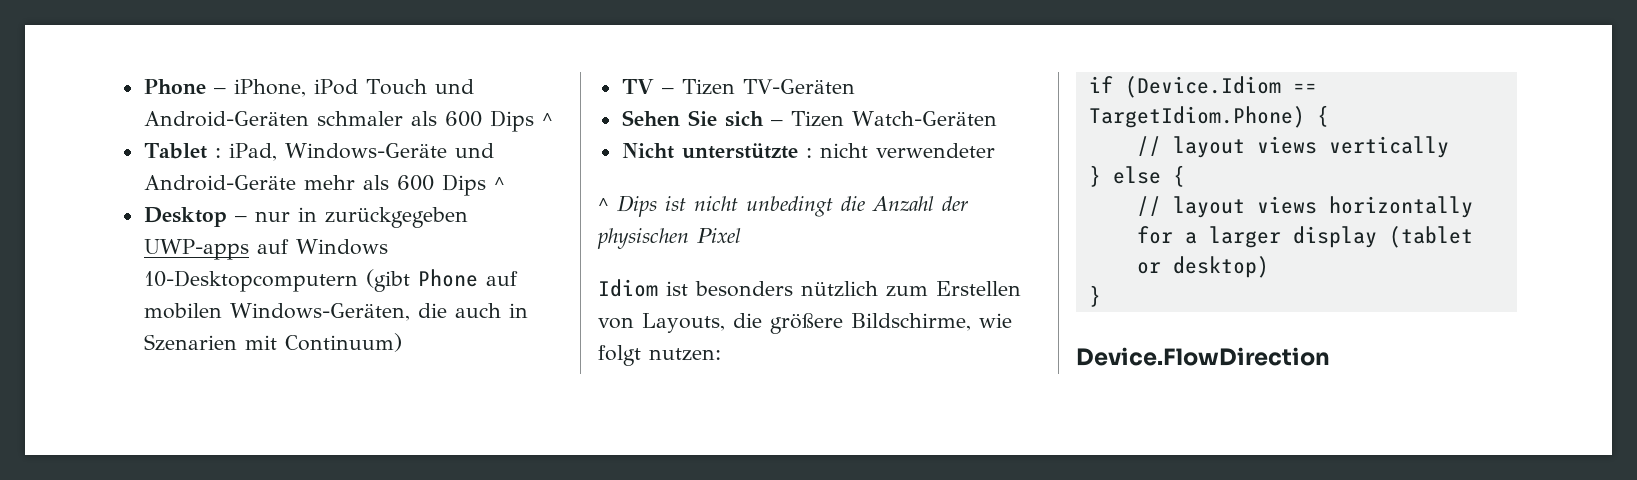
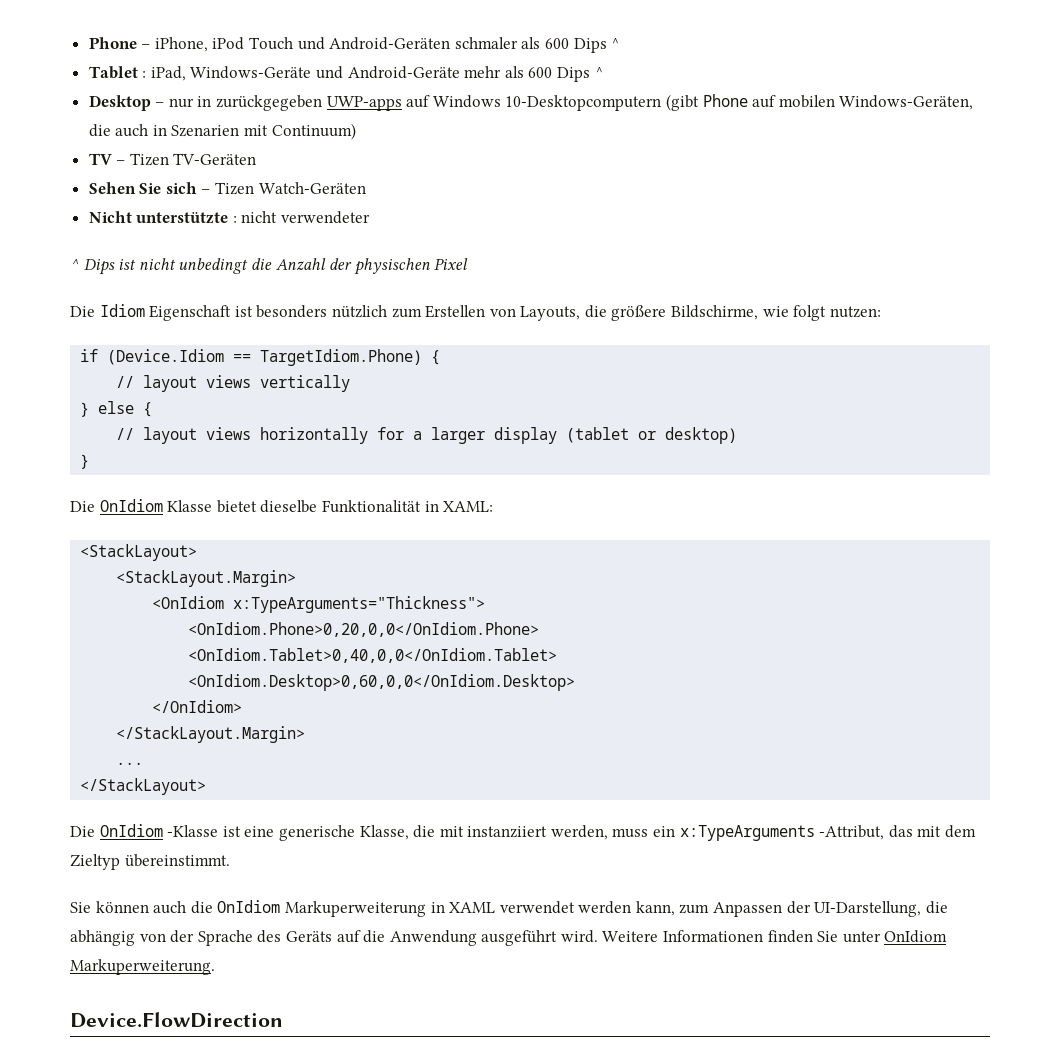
- Idiom ist besonders nützlich zum Erstellen von Layouts, die größere Bildschirme, wie folgt nutzen:
+ Die Idiom Eigenschaft ist besonders nützlich zum Erstellen von Layouts, die größere Bildschirme, wie folgt nutzen:
+ Die OnIdiom Klasse bietet dieselbe Funktionalität in XAML:
+ <StackLayout>
+ <StackLayout.Margin>
+ <OnIdiom x:TypeArguments="Thickness">
+ <OnIdiom.Phone>0,20,0,0</OnIdiom.Phone>
+ <OnIdiom.Tablet>0,40,0,0</OnIdiom.Tablet>
+ <OnIdiom.Desktop>0,60,0,0</OnIdiom.Desktop>
+ </OnIdiom>
+ </StackLayout.Margin>
+ ...
+ </StackLayout>
+ Die OnIdiom -Klasse ist eine generische Klasse, die mit instanziiert werden, muss ein x:TypeArguments -Attribut, das mit dem Zieltyp übereinstimmt.
+ Sie können auch die OnIdiom Markuperweiterung in XAML verwendet werden kann, zum Anpassen der UI-Darstellung, die abhängig von der Sprache des Geräts auf die Anwendung ausgeführt wird. Weitere Informationen finden Sie unter OnIdiom Markuperweiterung.

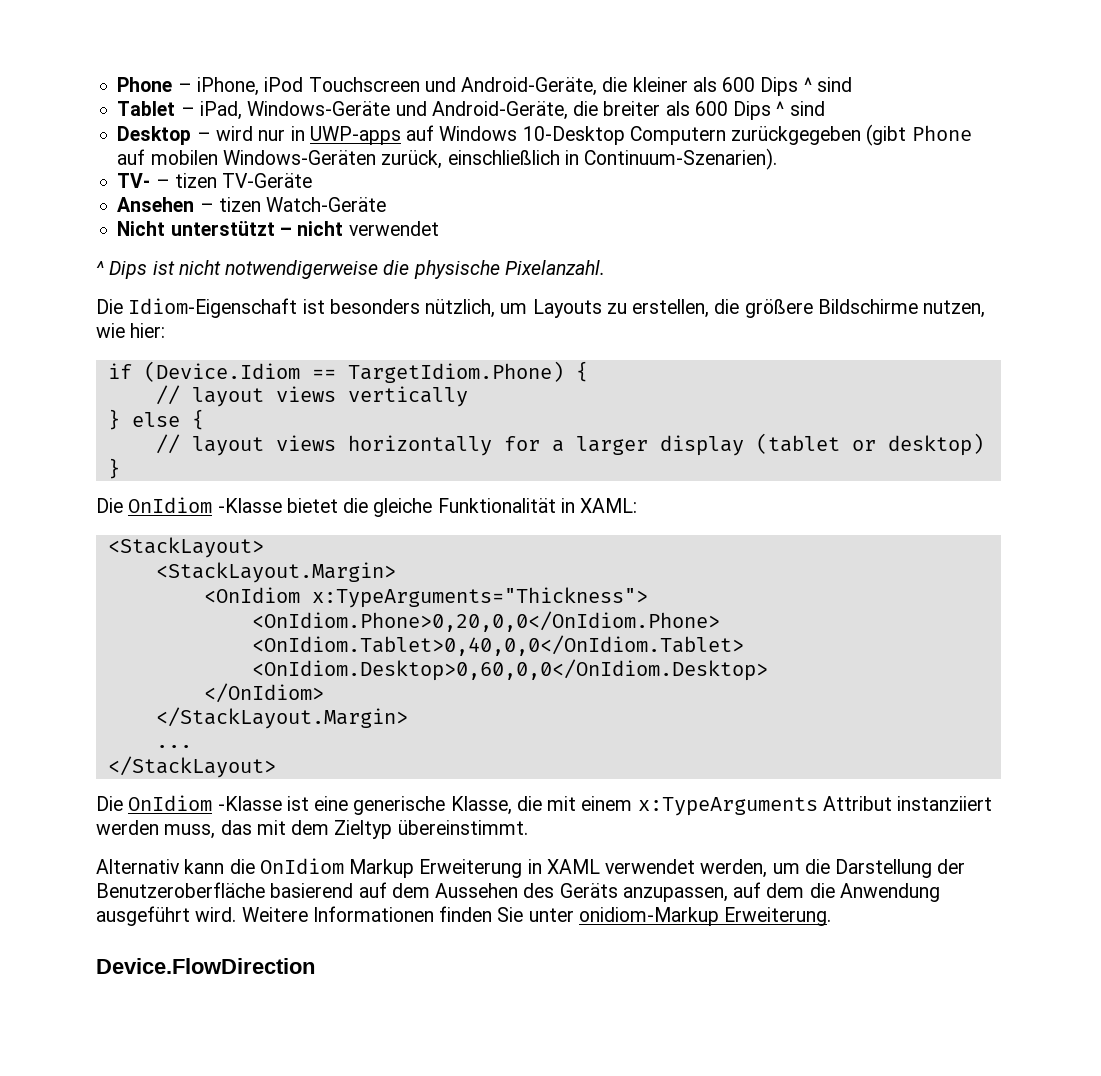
- Phone – iPhone, iPod Touch und Android-Geräten schmaler als 600 Dips ^
+ Phone – iPhone, iPod Touchscreen und Android-Geräte, die kleiner als 600 Dips ^ sind
- Tablet : iPad, Windows-Geräte und Android-Geräte mehr als 600 Dips ^
+ Tablet – iPad, Windows-Geräte und Android-Geräte, die breiter als 600 Dips ^ sind
- Desktop – nur in zurückgegeben UWP-apps auf Windows 10-Desktopcomputern (gibt Phone auf mobilen Windows-Geräten, die auch in Szenarien mit Continuum)
- TV – Tizen TV-Geräten
- Sehen Sie sich – Tizen Watch-Geräten
- Nicht unterstützte : nicht verwendeter
- ^ Dips ist nicht unbedingt die Anzahl der physischen Pixel
- Die Idiom Eigenschaft ist besonders nützlich zum Erstellen von Layouts, die größere Bildschirme, wie folgt nutzen:
+ Desktop – wird nur in UWP-apps auf Windows 10-Desktop Computern zurückgegeben (gibt Phone auf mobilen Windows-Geräten zurück, einschließlich in Continuum-Szenarien).
+ TV- – tizen TV-Geräte
+ Ansehen – tizen Watch-Geräte
+ Nicht unterstützt – nicht verwendet
+ ^ Dips ist nicht notwendigerweise die physische Pixelanzahl.
+ Die Idiom-Eigenschaft ist besonders nützlich, um Layouts zu erstellen, die größere Bildschirme nutzen, wie hier:
- Die OnIdiom Klasse bietet dieselbe Funktionalität in XAML:
+ Die OnIdiom -Klasse bietet die gleiche Funktionalität in XAML:
- Die OnIdiom -Klasse ist eine generische Klasse, die mit instanziiert werden, muss ein x:TypeArguments -Attribut, das mit dem Zieltyp übereinstimmt.
+ Die OnIdiom -Klasse ist eine generische Klasse, die mit einem x:TypeArguments Attribut instanziiert werden muss, das mit dem Zieltyp übereinstimmt.
- Sie können auch die OnIdiom Markuperweiterung in XAML verwendet werden kann, zum Anpassen der UI-Darstellung, die abhängig von der Sprache des Geräts auf die Anwendung ausgeführt wird.
+ Alternativ kann die OnIdiom Markup Erweiterung in XAML verwendet werden, um die Darstellung der Benutzeroberfläche basierend auf dem Aussehen des Geräts anzupassen, auf dem die Anwendung ausgeführt wird.
- Weitere Informationen finden Sie unter OnIdiom Markuperweiterung.
+ Weitere Informationen finden Sie unter onidiom-Markup Erweiterung.

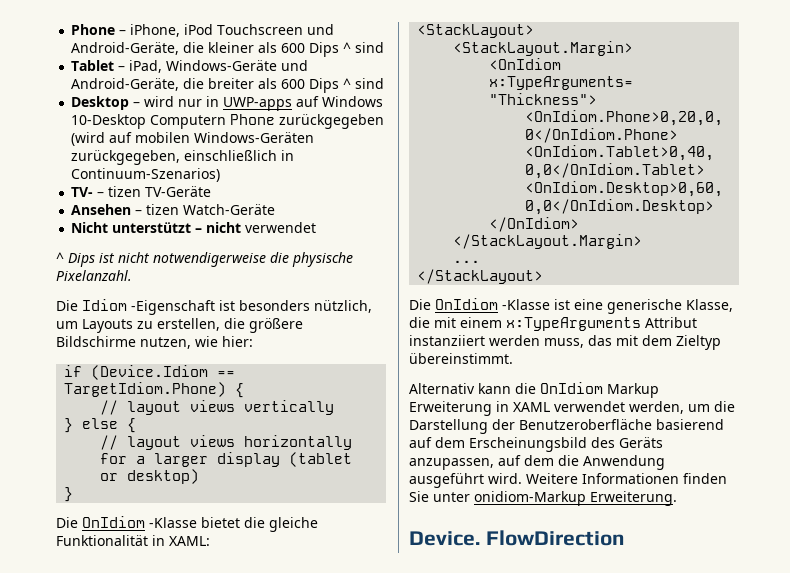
- Desktop – wird nur in UWP-apps auf Windows 10-Desktop Computern zurückgegeben (gibt Phone auf mobilen Windows-Geräten zurück, einschließlich in Continuum-Szenarien).
+ Desktop – wird nur in UWP-apps auf Windows 10-Desktop Computern Phone zurückgegeben (wird auf mobilen Windows-Geräten zurückgegeben, einschließlich in Continuum-Szenarios)
- Die Idiom-Eigenschaft ist besonders nützlich, um Layouts zu erstellen, die größere Bildschirme nutzen, wie hier:
+ Die Idiom -Eigenschaft ist besonders nützlich, um Layouts zu erstellen, die größere Bildschirme nutzen, wie hier:
- Alternativ kann die OnIdiom Markup Erweiterung in XAML verwendet werden, um die Darstellung der Benutzeroberfläche basierend auf dem Aussehen des Geräts anzupassen, auf dem die Anwendung ausgeführt wird.
+ Alternativ kann die OnIdiom Markup Erweiterung in XAML verwendet werden, um die Darstellung der Benutzeroberfläche basierend auf dem Erscheinungsbild des Geräts anzupassen, auf dem die Anwendung ausgeführt wird.
- Device.FlowDirection
+ Device. FlowDirection

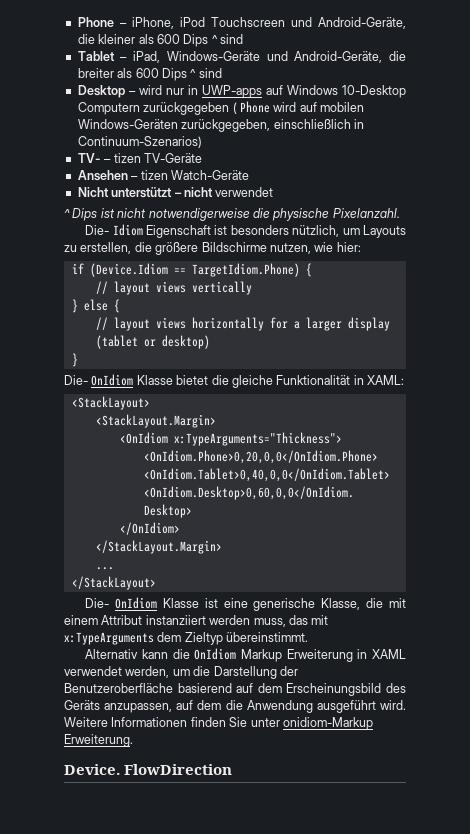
- Desktop – wird nur in UWP-apps auf Windows 10-Desktop Computern Phone zurückgegeben (wird auf mobilen Windows-Geräten zurückgegeben, einschließlich in Continuum-Szenarios)
+ Desktop – wird nur in UWP-apps auf Windows 10-Desktop Computern zurückgegeben ( Phone wird auf mobilen Windows-Geräten zurückgegeben, einschließlich in Continuum-Szenarios)
- Die Idiom -Eigenschaft ist besonders nützlich, um Layouts zu erstellen, die größere Bildschirme nutzen, wie hier:
+ Die- Idiom Eigenschaft ist besonders nützlich, um Layouts zu erstellen, die größere Bildschirme nutzen, wie hier:
- Die OnIdiom -Klasse bietet die gleiche Funktionalität in XAML:
+ Die- OnIdiom Klasse bietet die gleiche Funktionalität in XAML:
- Die OnIdiom -Klasse ist eine generische Klasse, die mit einem x:TypeArguments Attribut instanziiert werden muss, das mit dem Zieltyp übereinstimmt.
+ Die- OnIdiom Klasse ist eine generische Klasse, die mit einem Attribut instanziiert werden muss, das mit x:TypeArguments dem Zieltyp übereinstimmt.

